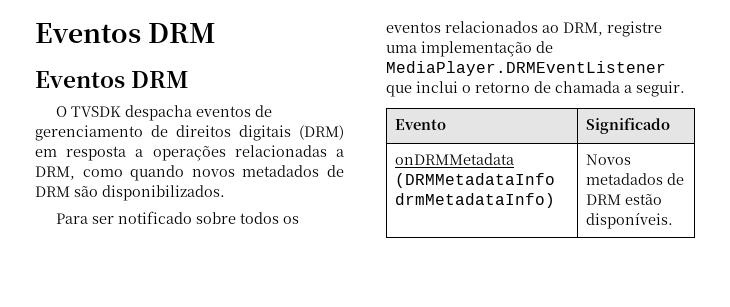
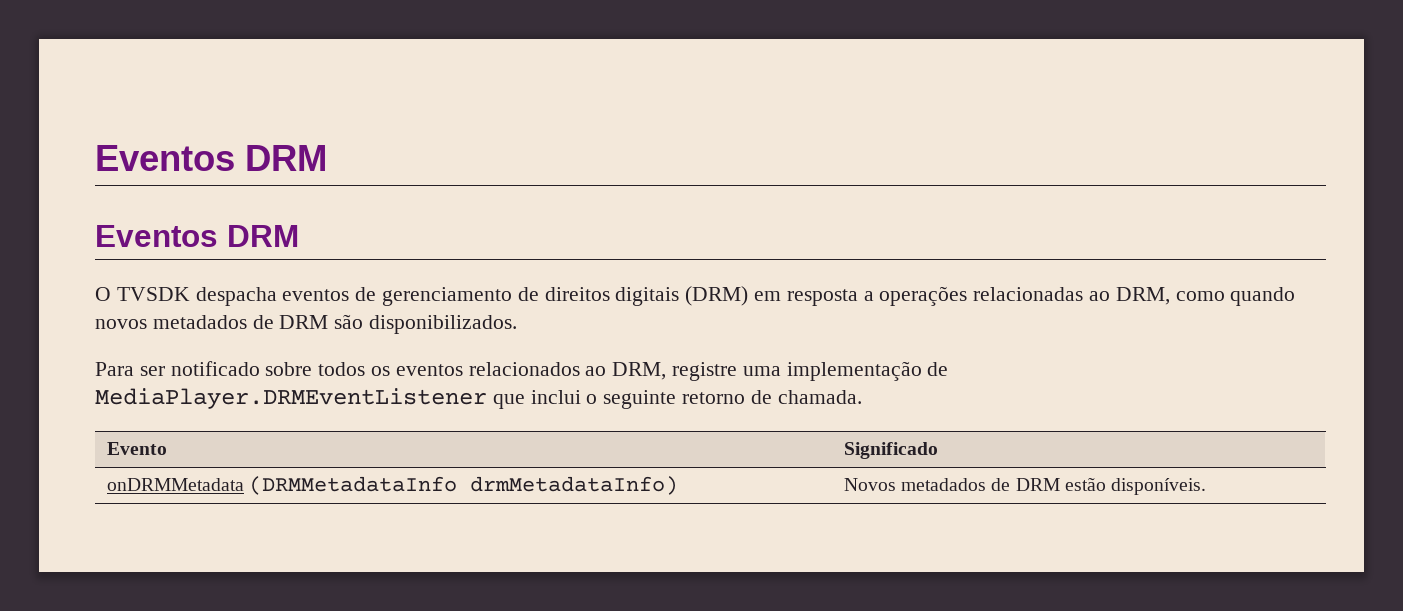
- O TVSDK despacha eventos de gerenciamento de direitos digitais (DRM) em resposta a operações relacionadas a DRM, como quando novos metadados de DRM são disponibilizados.
+ O TVSDK despacha eventos de gerenciamento de direitos digitais (DRM) em resposta a operações relacionadas ao DRM, como quando novos metadados de DRM são disponibilizados.
- Para ser notificado sobre todos os eventos relacionados ao DRM, registre uma implementação de MediaPlayer.DRMEventListener que inclui o retorno de chamada a seguir.
+ Para ser notificado sobre todos os eventos relacionados ao DRM, registre uma implementação de MediaPlayer.DRMEventListener que inclui o seguinte retorno de chamada.

